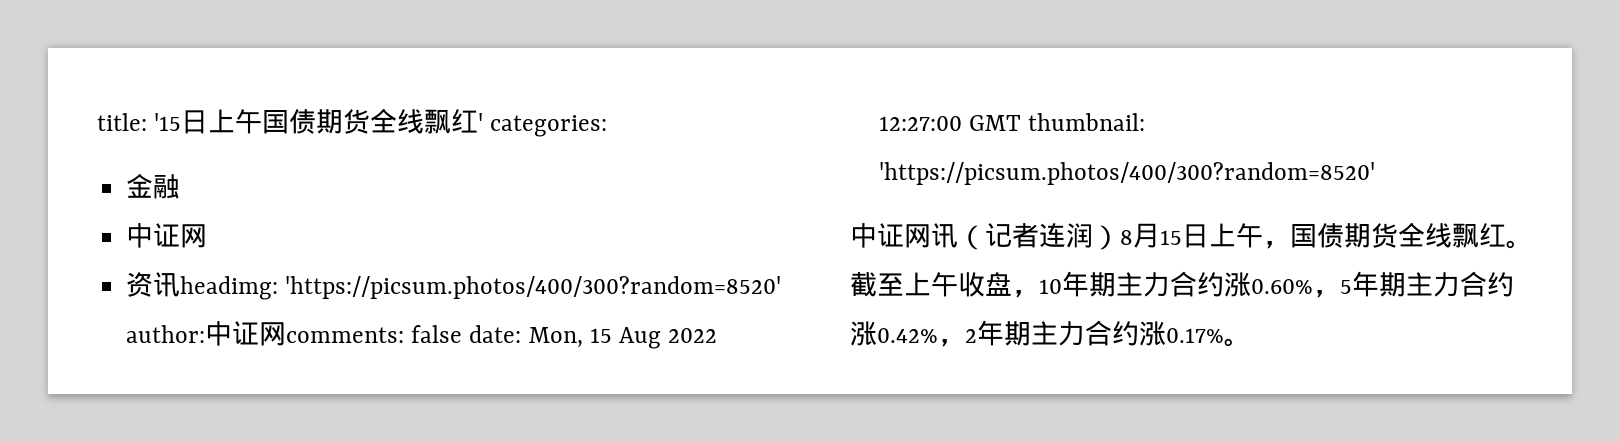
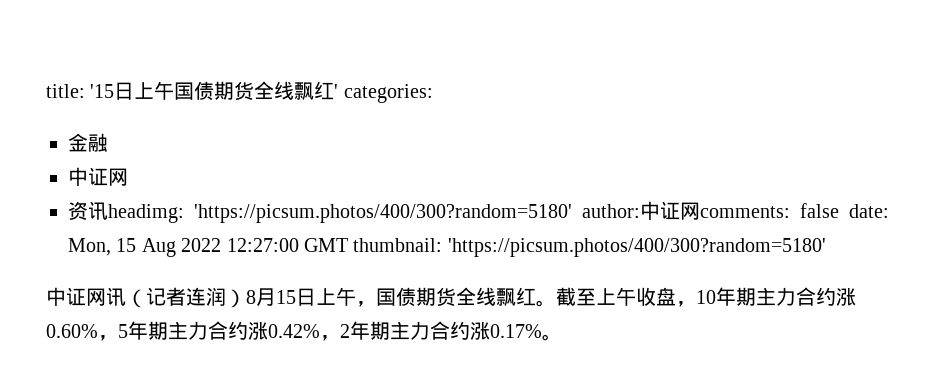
- 资讯headimg: 'https://picsum.photos/400/300?random=8520' author:中证网comments: false date: Mon, 15 Aug 2022 12:27:00 GMT thumbnail: 'https://picsum.photos/400/300?random=8520'
+ 资讯headimg: 'https://picsum.photos/400/300?random=5180' author:中证网comments: false date: Mon, 15 Aug 2022 12:27:00 GMT thumbnail: 'https://picsum.photos/400/300?random=5180'

